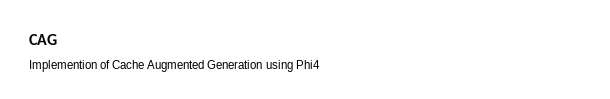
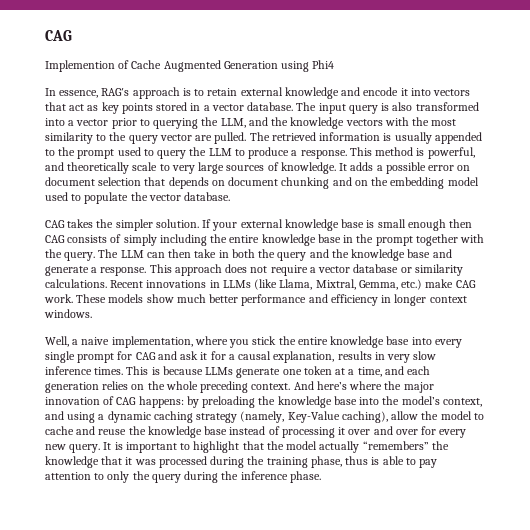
+ In essence, RAG′s approach is to retain external knowledge and encode it into vectors that act as key points stored in a vector database. The input query is also transformed into a vector prior to querying the LLM, and the knowledge vectors with the most similarity to the query vector are pulled. The retrieved information is usually appended to the prompt used to query the LLM to produce a response. This method is powerful, and theoretically scale to very large sources of knowledge. It adds a possible error on document selection that depends on document chunking and on the embedding model used to populate the vector database.
+ CAG takes the simpler solution. If your external knowledge base is small enough then CAG consists of simply including the entire knowledge base in the prompt together with the query. The LLM can then take in both the query and the knowledge base and generate a response. This approach does not require a vector database or similarity calculations. Recent innovations in LLMs (like Llama, Mixtral, Gemma, etc.) make CAG work. These models show much better performance and efficiency in longer context windows.
+ Well, a naive implementation, where you stick the entire knowledge base into every single prompt for CAG and ask it for a causal explanation, results in very slow inference times. This is because LLMs generate one token at a time, and each generation relies on the whole preceding context. And here’s where the major innovation of CAG happens: by preloading the knowledge base into the model’s context, and using a dynamic caching strategy (namely, Key-Value caching), allow the model to cache and reuse the knowledge base instead of processing it over and over for every new query. It is important to highlight that the model actually “remembers” the knowledge that it was processed during the training phase, thus is able to pay attention to only the query during the inference phase.

